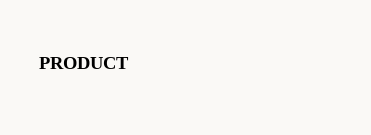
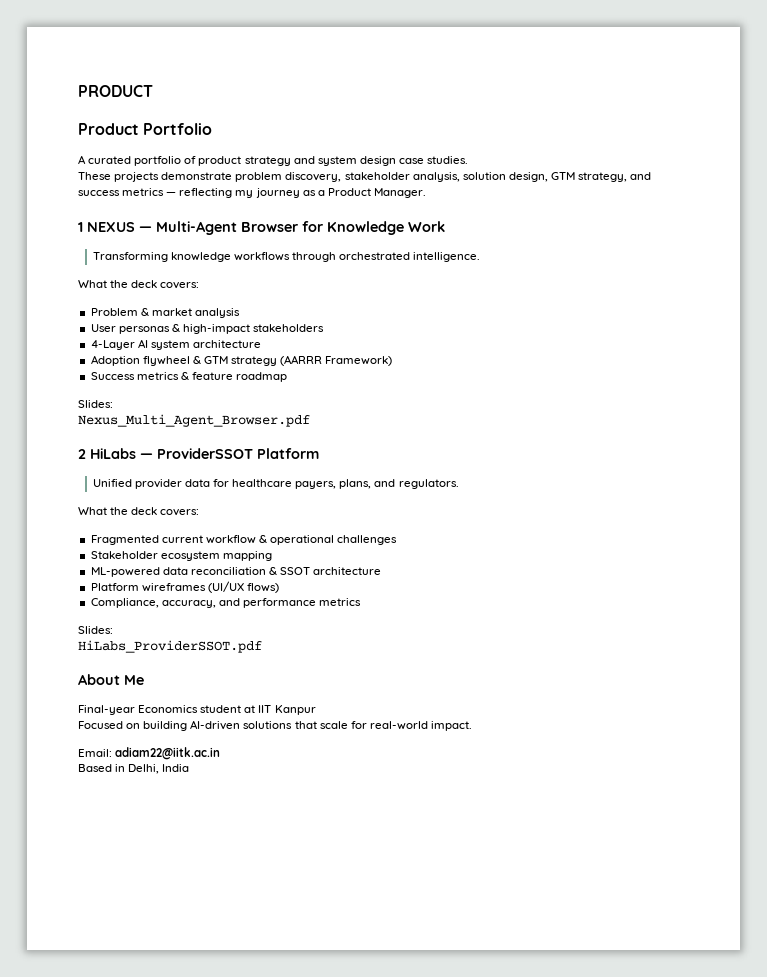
+ Product Portfolio
+ A curated portfolio of product strategy and system design case studies.
+ These projects demonstrate problem discovery, stakeholder analysis, solution design, GTM strategy, and success metrics — reflecting my journey as a Product Manager.
+ 1 NEXUS — Multi-Agent Browser for Knowledge Work
+ Transforming knowledge workflows through orchestrated intelligence.
+ What the deck covers:
+ Problem & market analysis
+ User personas & high-impact stakeholders
+ 4-Layer AI system architecture
+ Adoption flywheel & GTM strategy (AARRR Framework)
+ Success metrics & feature roadmap
+ Slides:
+ Nexus_Multi_Agent_Browser.pdf
+ 2 HiLabs — ProviderSSOT Platform
+ Unified provider data for healthcare payers, plans, and regulators.
+ What the deck covers:
+ Fragmented current workflow & operational challenges
+ Stakeholder ecosystem mapping
+ ML-powered data reconciliation & SSOT architecture
+ Platform wireframes (UI/UX flows)
+ Compliance, accuracy, and performance metrics
+ Slides:
+ HiLabs_ProviderSSOT.pdf
+ About Me
+ Final-year Economics student at IIT Kanpur
+ Focused on building AI-driven solutions that scale for real-world impact.
+ Email: adiam22@iitk.ac.in
+ Based in Delhi, India

